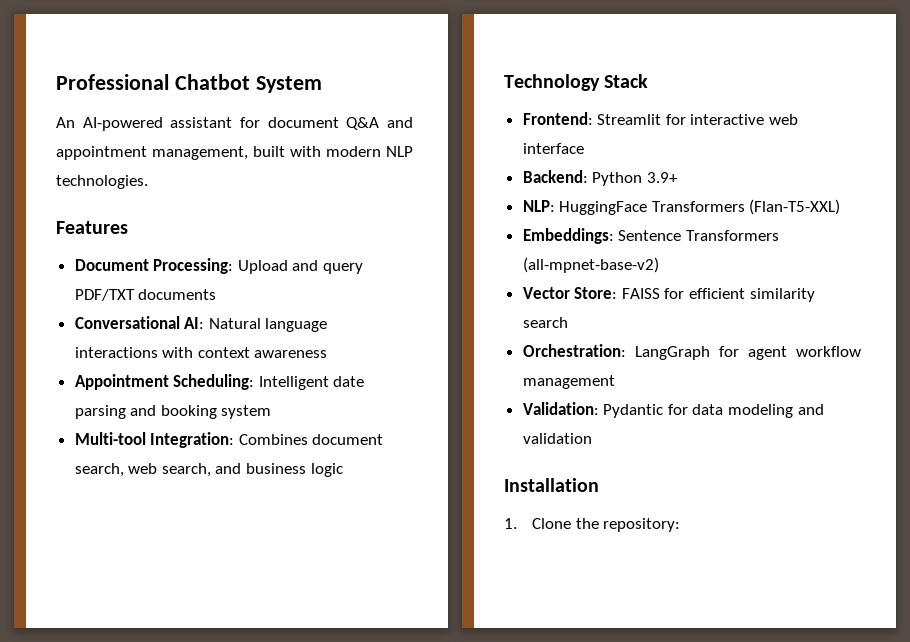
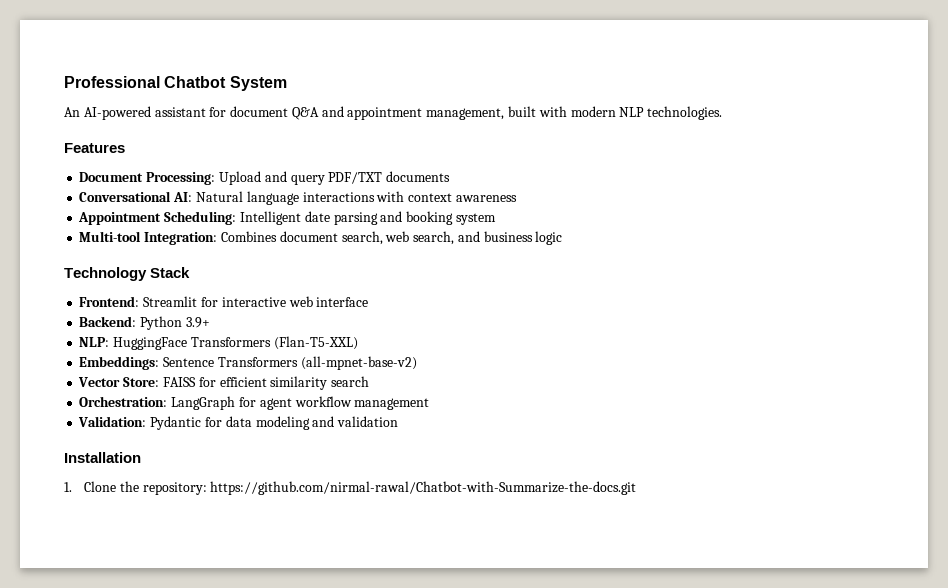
- 1. Clone the repository:
+ 1. Clone the repository: https://github.com/nirmal-rawal/Chatbot-with-Summarize-the-docs.git

